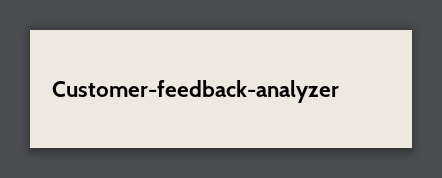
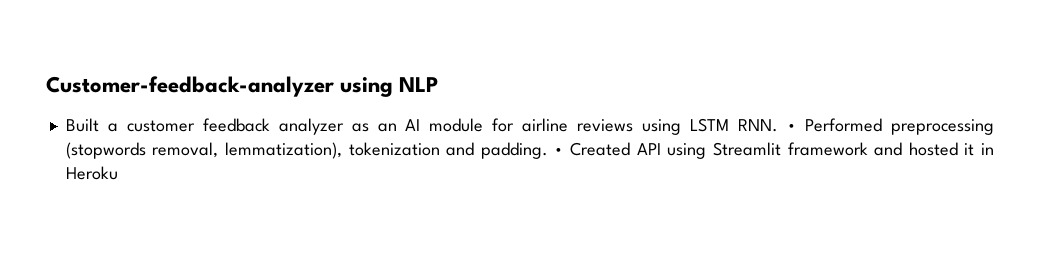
- Customer-feedback-analyzer
+ Customer-feedback-analyzer using NLP
+ Built a customer feedback analyzer as an AI module for airline reviews using LSTM RNN. • Performed preprocessing (stopwords removal, lemmatization), tokenization and padding. • Created API using Streamlit framework and hosted it in Heroku

